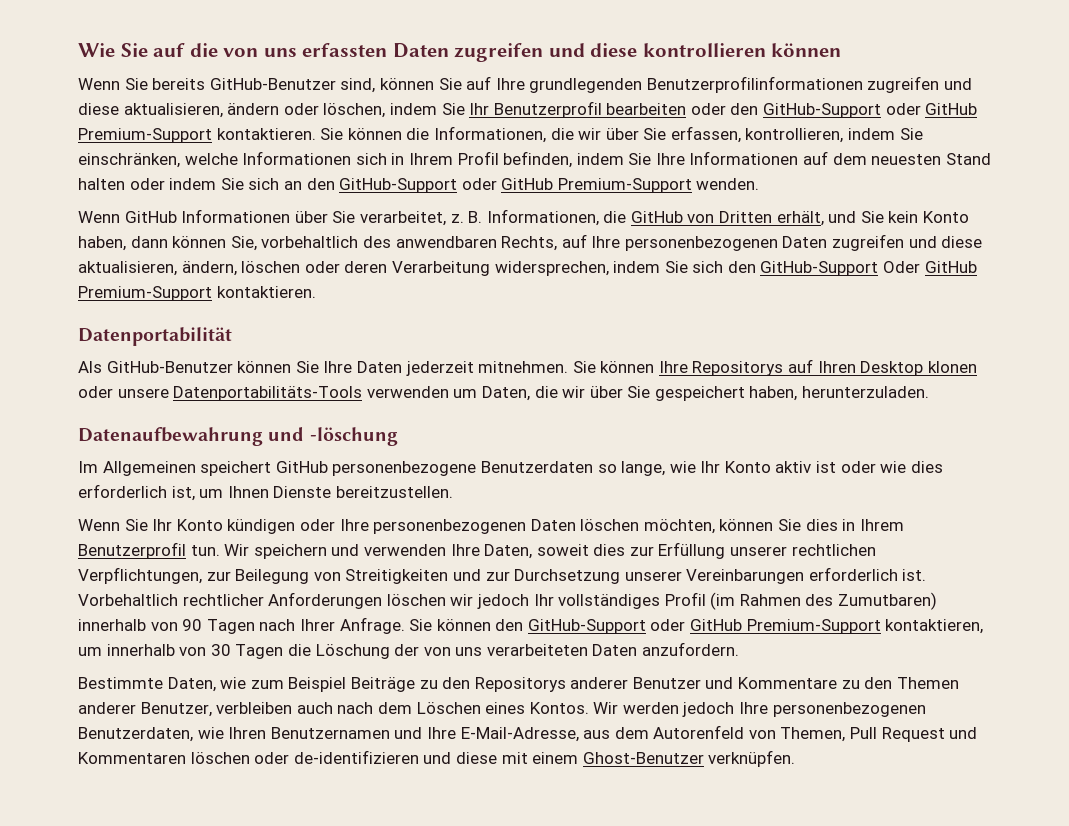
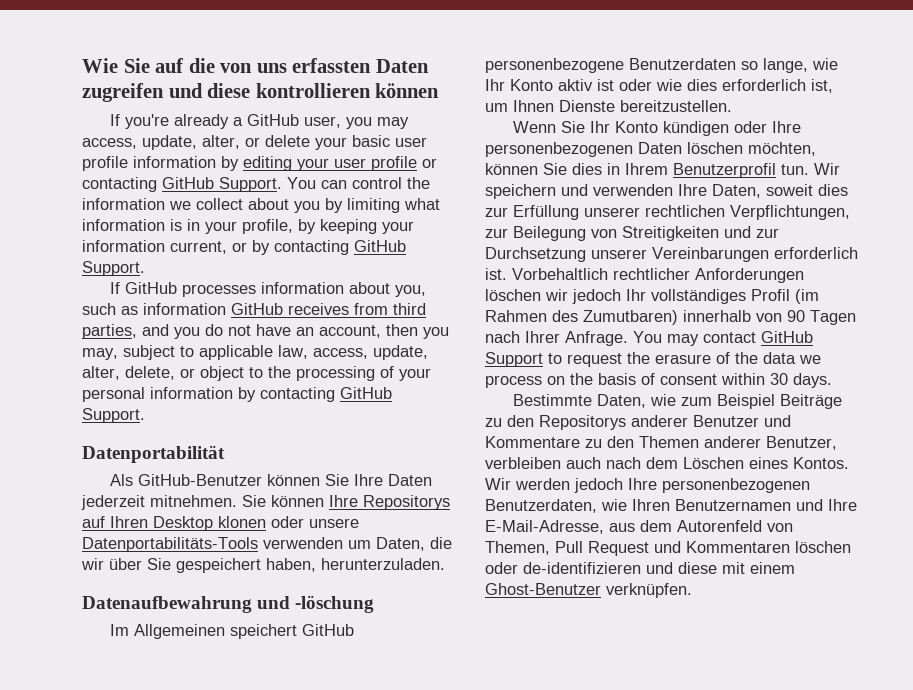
- Wenn Sie bereits GitHub-Benutzer sind, können Sie auf Ihre grundlegenden Benutzerprofilinformationen zugreifen und diese aktualisieren, ändern oder löschen, indem Sie Ihr Benutzerprofil bearbeiten oder den GitHub-Support oder GitHub Premium-Support kontaktieren. Sie können die Informationen, die wir über Sie erfassen, kontrollieren, indem Sie einschränken, welche Informationen sich in Ihrem Profil befinden, indem Sie Ihre Informationen auf dem neuesten Stand halten oder indem Sie sich an den GitHub-Support oder GitHub Premium-Support wenden.
- Wenn GitHub Informationen über Sie verarbeitet, z. B. Informationen, die GitHub von Dritten erhält, und Sie kein Konto haben, dann können Sie, vorbehaltlich des anwendbaren Rechts, auf Ihre personenbezogenen Daten zugreifen und diese aktualisieren, ändern, löschen oder deren Verarbeitung widersprechen, indem Sie sich den GitHub-Support Oder GitHub Premium-Support kontaktieren.
+ If you're already a GitHub user, you may access, update, alter, or delete your basic user profile information by editing your user profile or contacting GitHub Support. You can control the information we collect about you by limiting what information is in your profile, by keeping your information current, or by contacting GitHub Support.
+ If GitHub processes information about you, such as information GitHub receives from third parties, and you do not have an account, then you may, subject to applicable law, access, update, alter, delete, or object to the processing of your personal information by contacting GitHub Support.
- Sie können den GitHub-Support oder GitHub Premium-Support kontaktieren, um innerhalb von 30 Tagen die Löschung der von uns verarbeiteten Daten anzufordern.
+ You may contact GitHub Support to request the erasure of the data we process on the basis of consent within 30 days.

